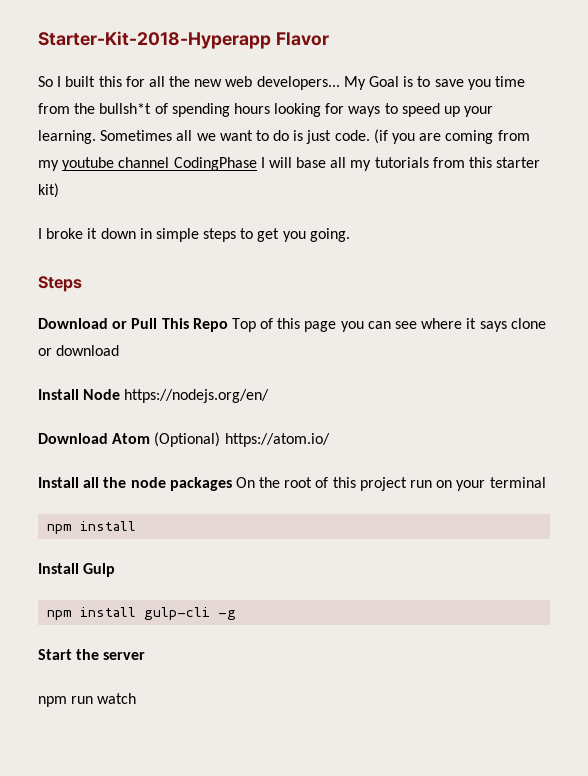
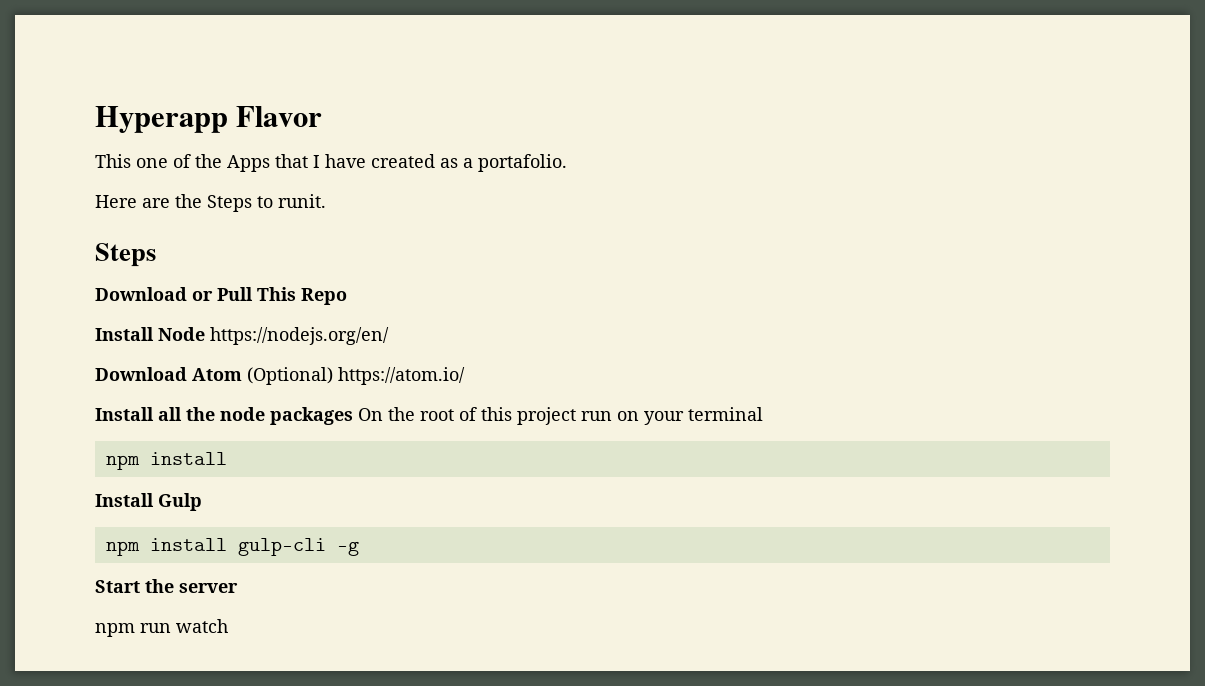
- Starter-Kit-2018-Hyperapp Flavor
+ Hyperapp Flavor
- So I built this for all the new web developers... My Goal is to save you time from the bullsh*t of spending hours looking for ways to speed up your learning. Sometimes all we want to do is just code. (if you are coming from my youtube channel CodingPhase I will base all my tutorials from this starter kit)
- I broke it down in simple steps to get you going.
+ This one of the Apps that I have created as a portafolio.
+ Here are the Steps to runit.
- Download or Pull This Repo Top of this page you can see where it says clone or download
+ Download or Pull This Repo

